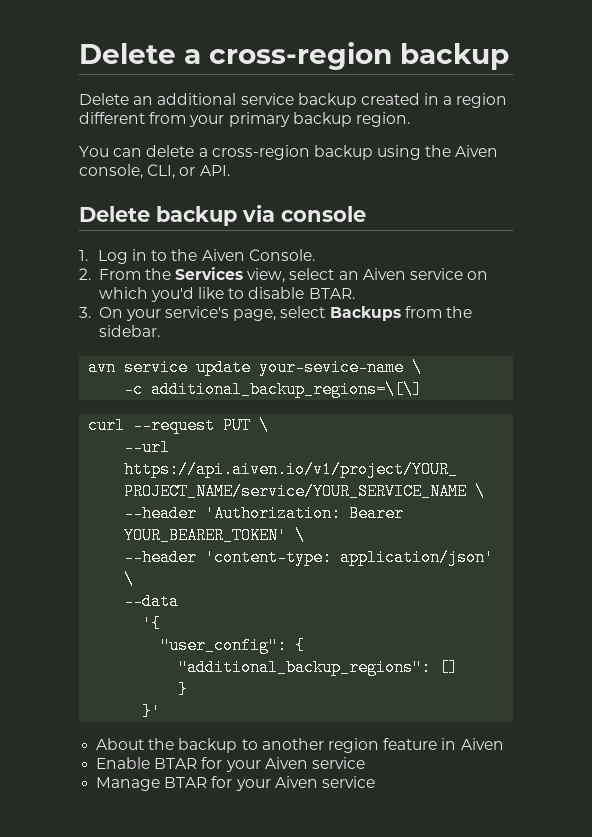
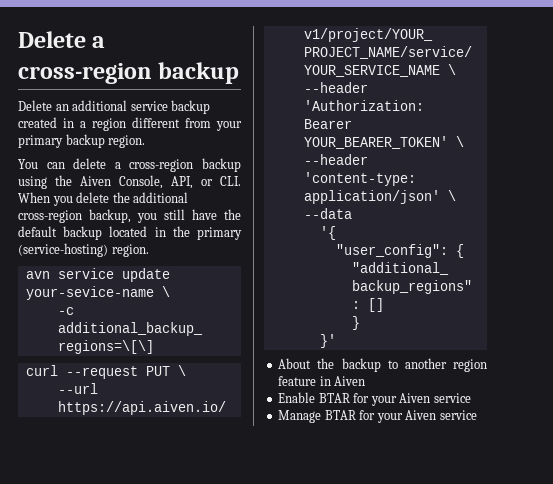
- You can delete a cross-region backup using the Aiven console, CLI, or API.
- Delete backup via console
- 1. Log in to the Aiven Console.
- 2. From the Services view, select an Aiven service on which you'd like to disable BTAR.
- 3. On your service's page, select Backups from the sidebar.
+ You can delete a cross-region backup using the Aiven Console, API, or CLI. When you delete the additional cross-region backup, you still have the default backup located in the primary (service-hosting) region.

